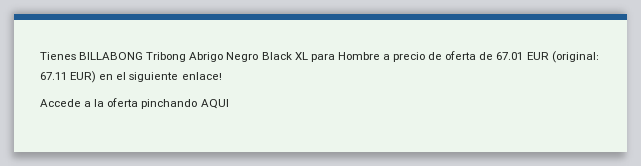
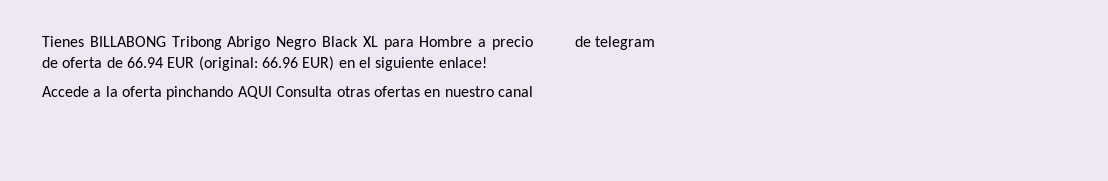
- Tienes BILLABONG Tribong Abrigo Negro Black XL para Hombre a precio de oferta de 67.01 EUR (original: 67.11 EUR) en el siguiente enlace!
+ Tienes BILLABONG Tribong Abrigo Negro Black XL para Hombre a precio de oferta de 66.94 EUR (original: 66.96 EUR) en el siguiente enlace!
- Accede a la oferta pinchando AQUI
+ Accede a la oferta pinchando AQUI Consulta otras ofertas en nuestro canal de telegram

